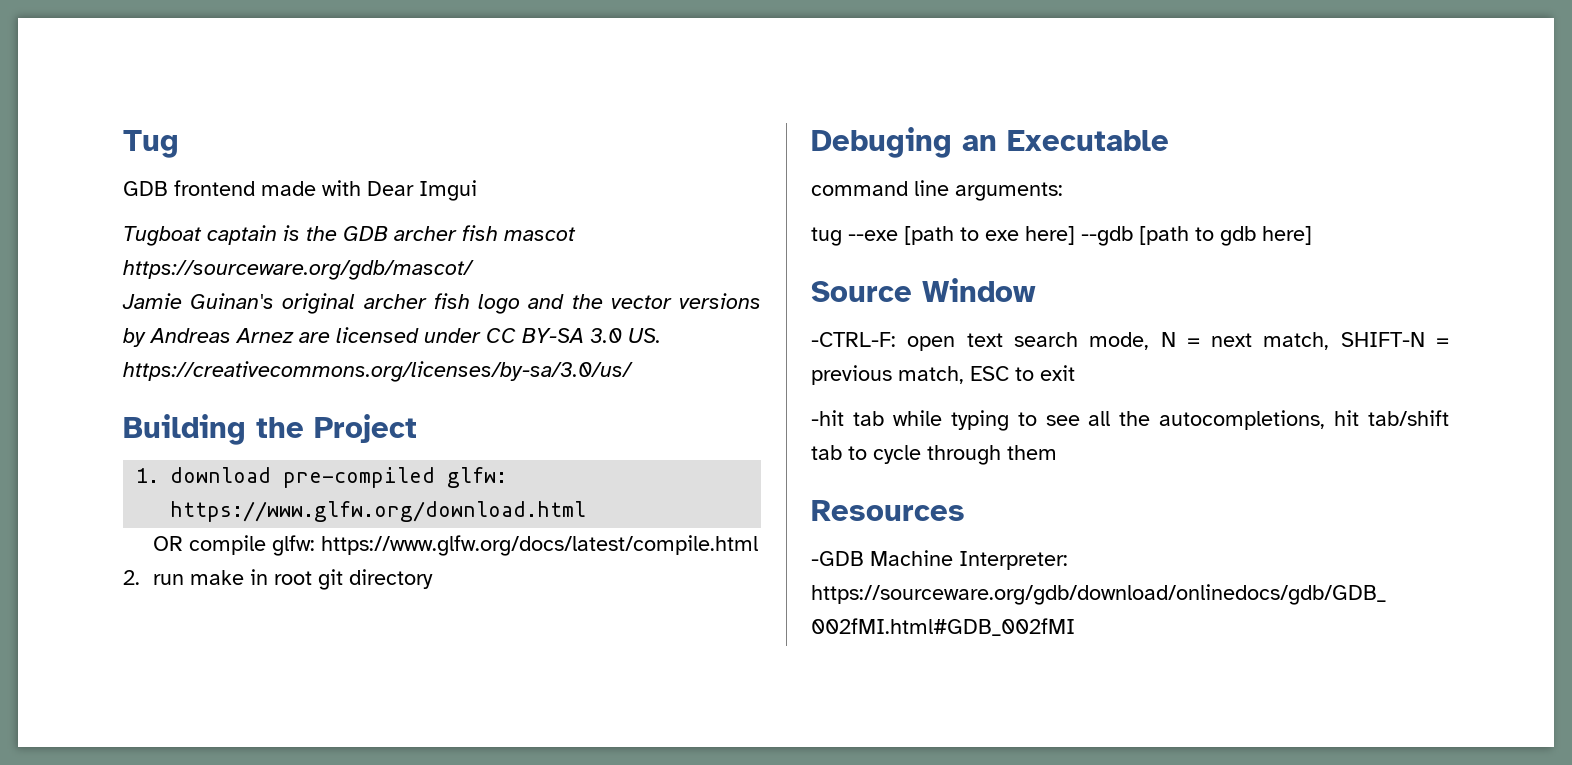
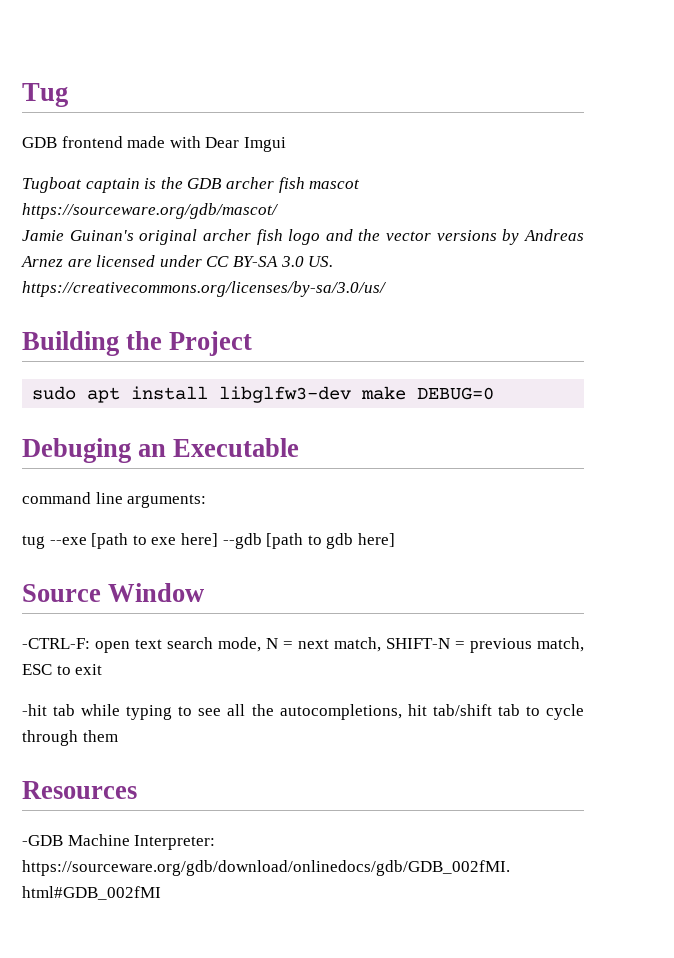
- 1. download pre-compiled glfw: https://www.glfw.org/download.html
- OR compile glfw: https://www.glfw.org/docs/latest/compile.html
- 2. run make in root git directory
+ sudo apt install libglfw3-dev make DEBUG=0

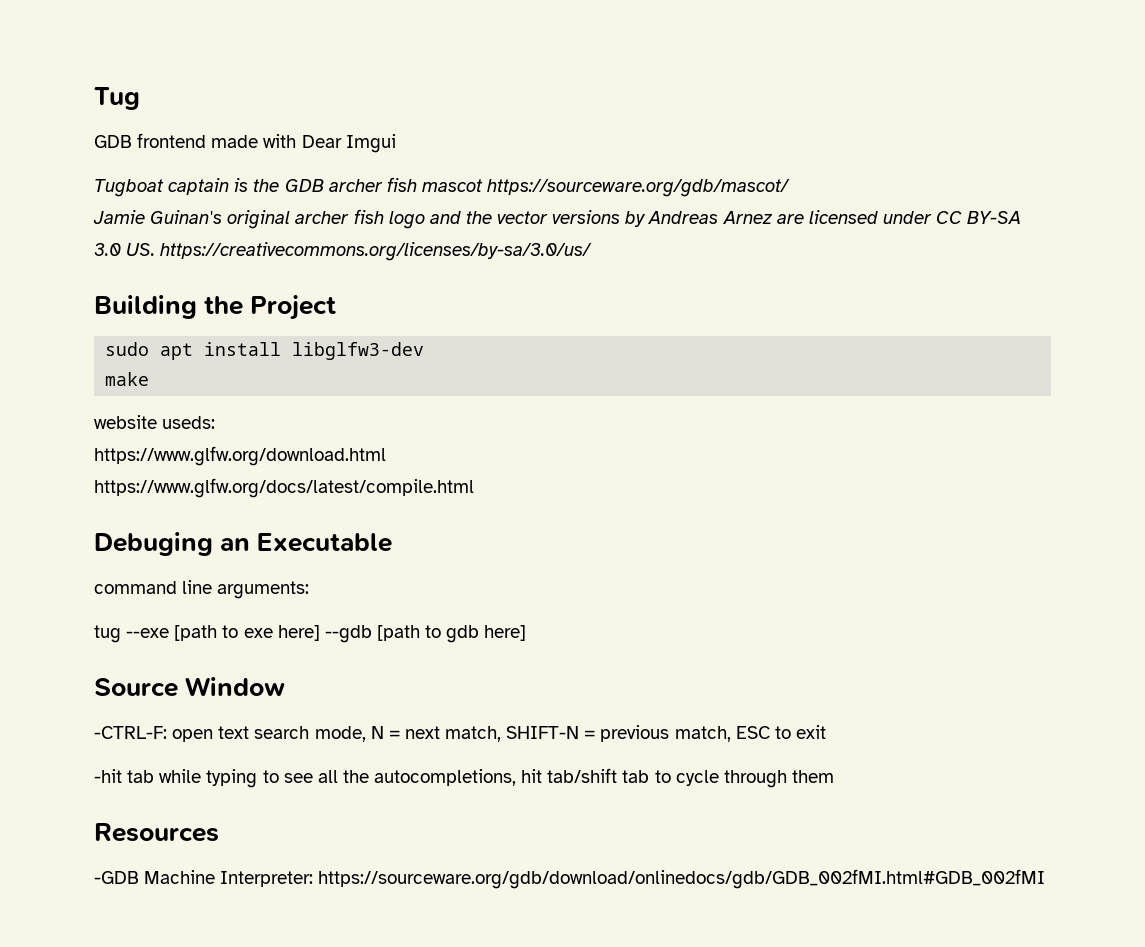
- sudo apt install libglfw3-dev make DEBUG=0
+ sudo apt install libglfw3-dev
+ make
+ website useds:
+ https://www.glfw.org/download.html
+ https://www.glfw.org/docs/latest/compile.html

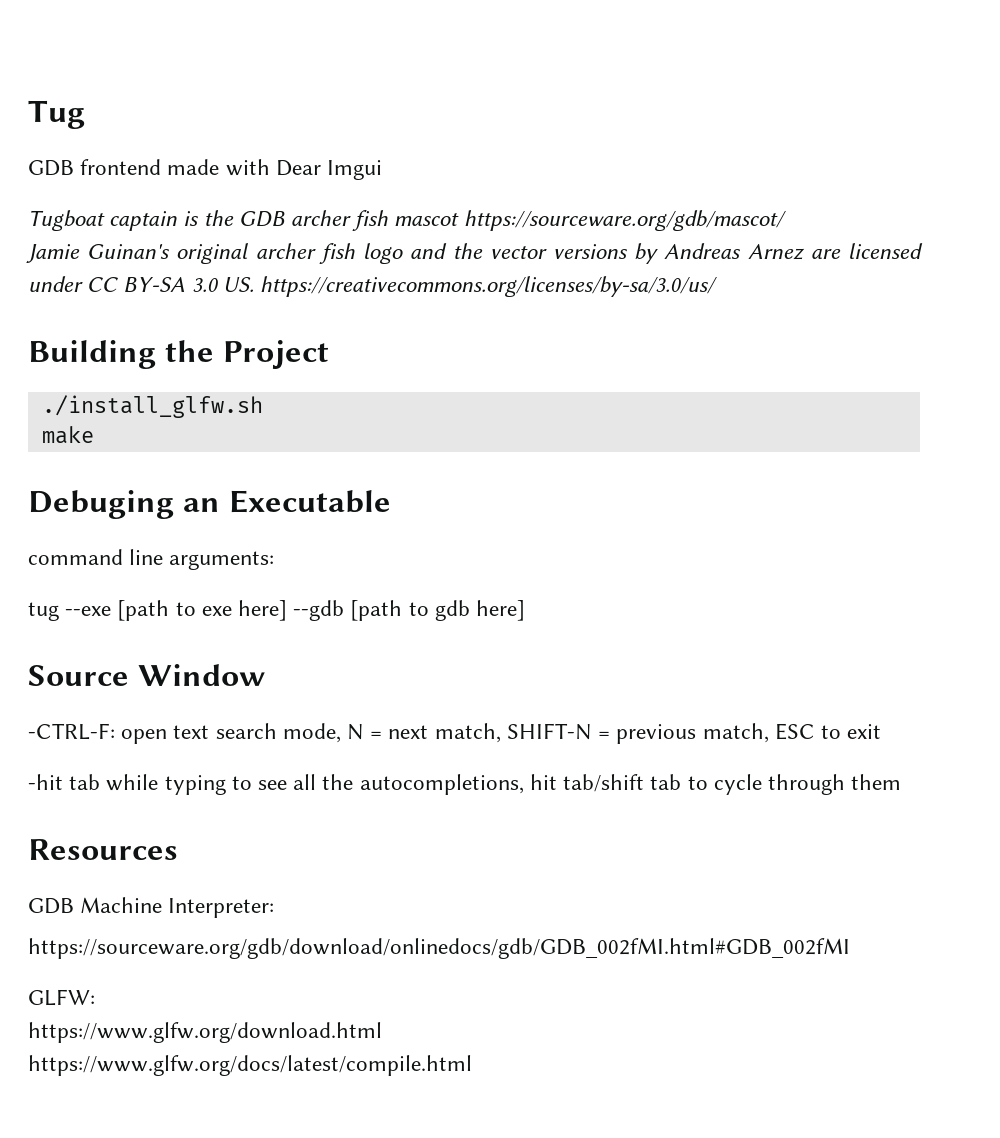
- sudo apt install libglfw3-dev
+ ./install_glfw.sh
  make
- website useds:
- https://www.glfw.org/download.html
- https://www.glfw.org/docs/latest/compile.html
- -GDB Machine Interpreter: https://sourceware.org/gdb/download/onlinedocs/gdb/GDB_002fMI.html#GDB_002fMI
+ GDB Machine Interpreter:
+ https://sourceware.org/gdb/download/onlinedocs/gdb/GDB_002fMI.html#GDB_002fMI
+ GLFW:
+ https://www.glfw.org/download.html
+ https://www.glfw.org/docs/latest/compile.html

